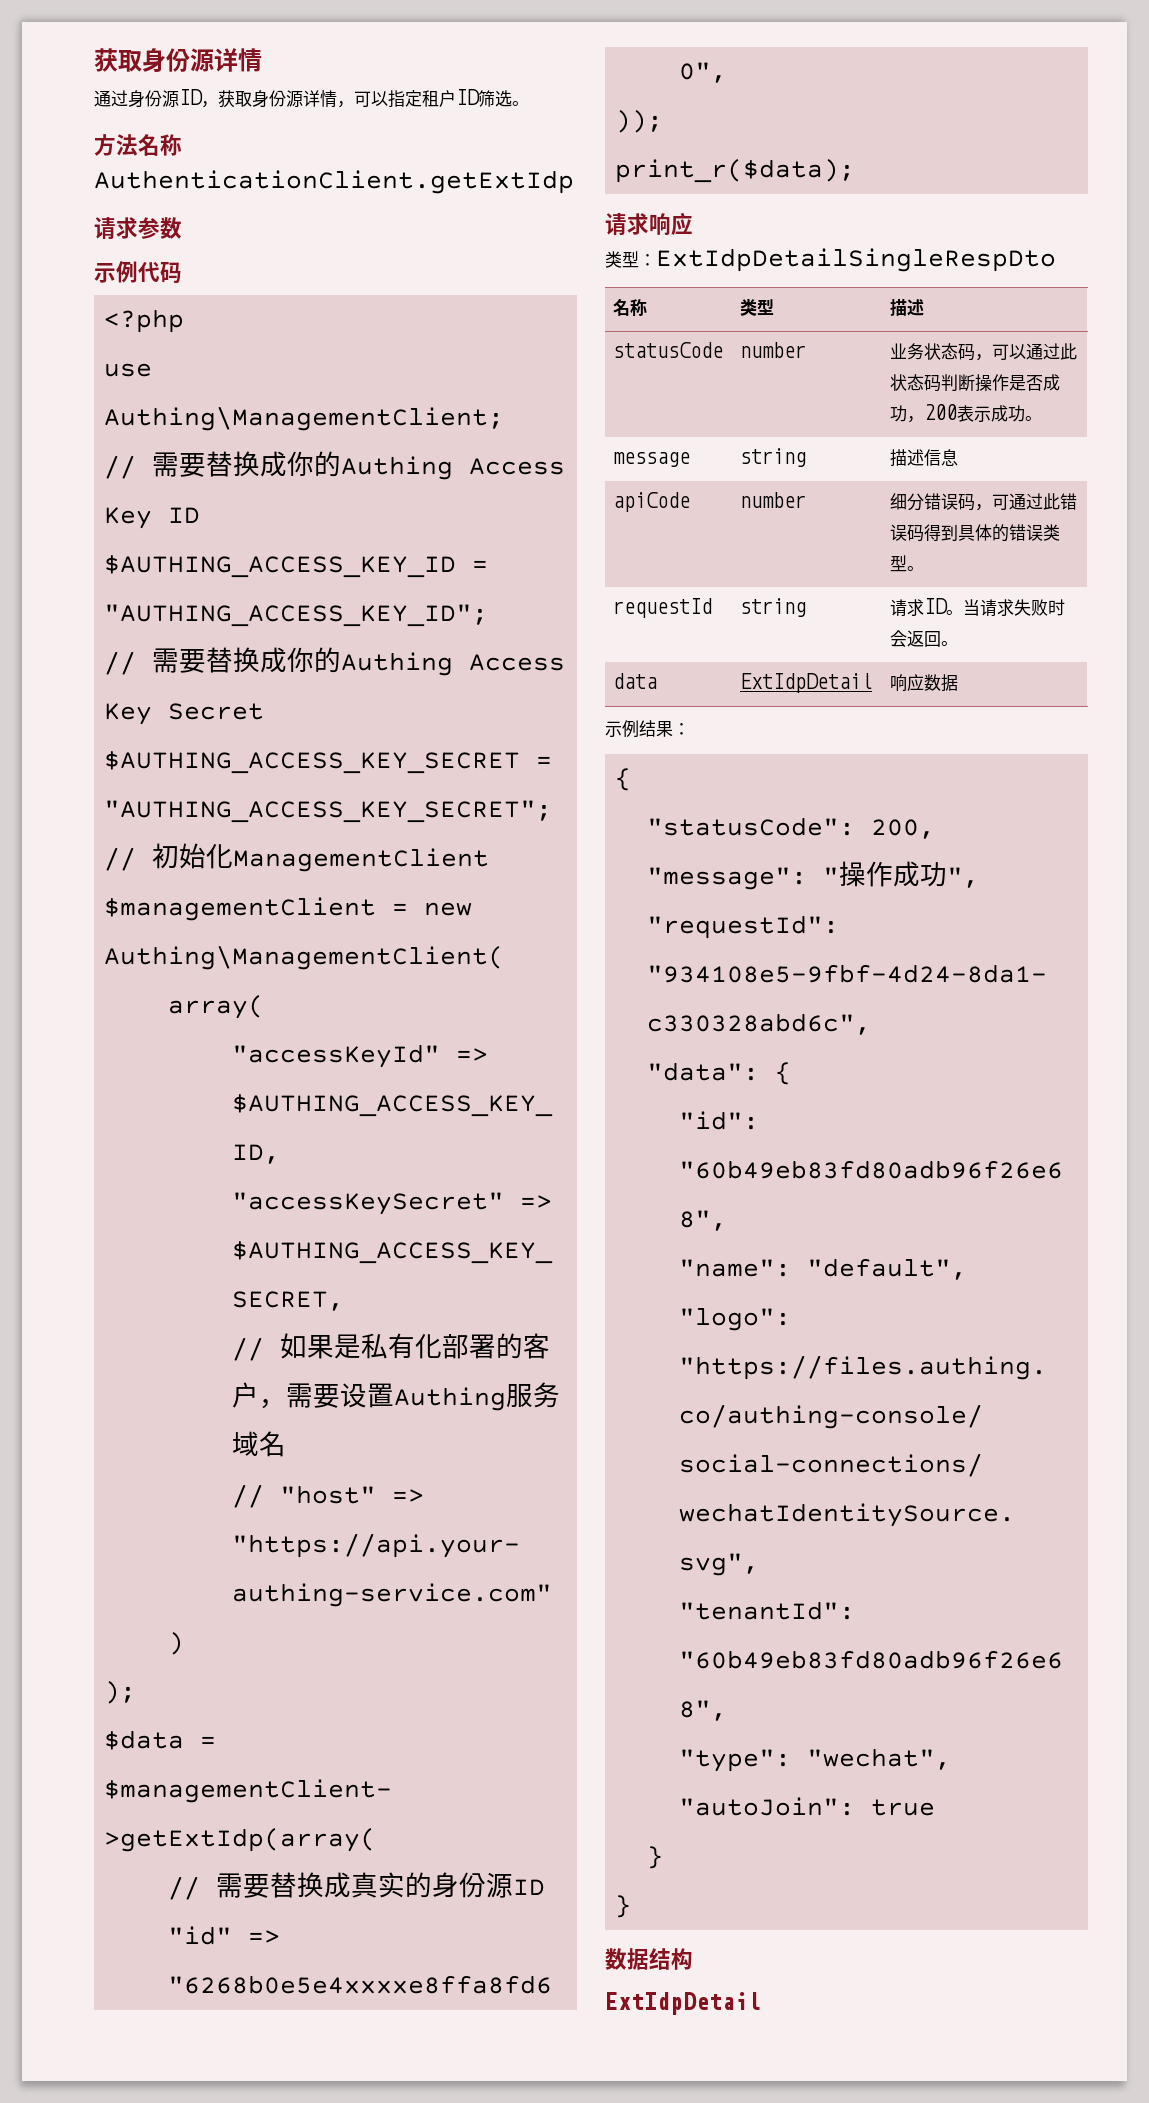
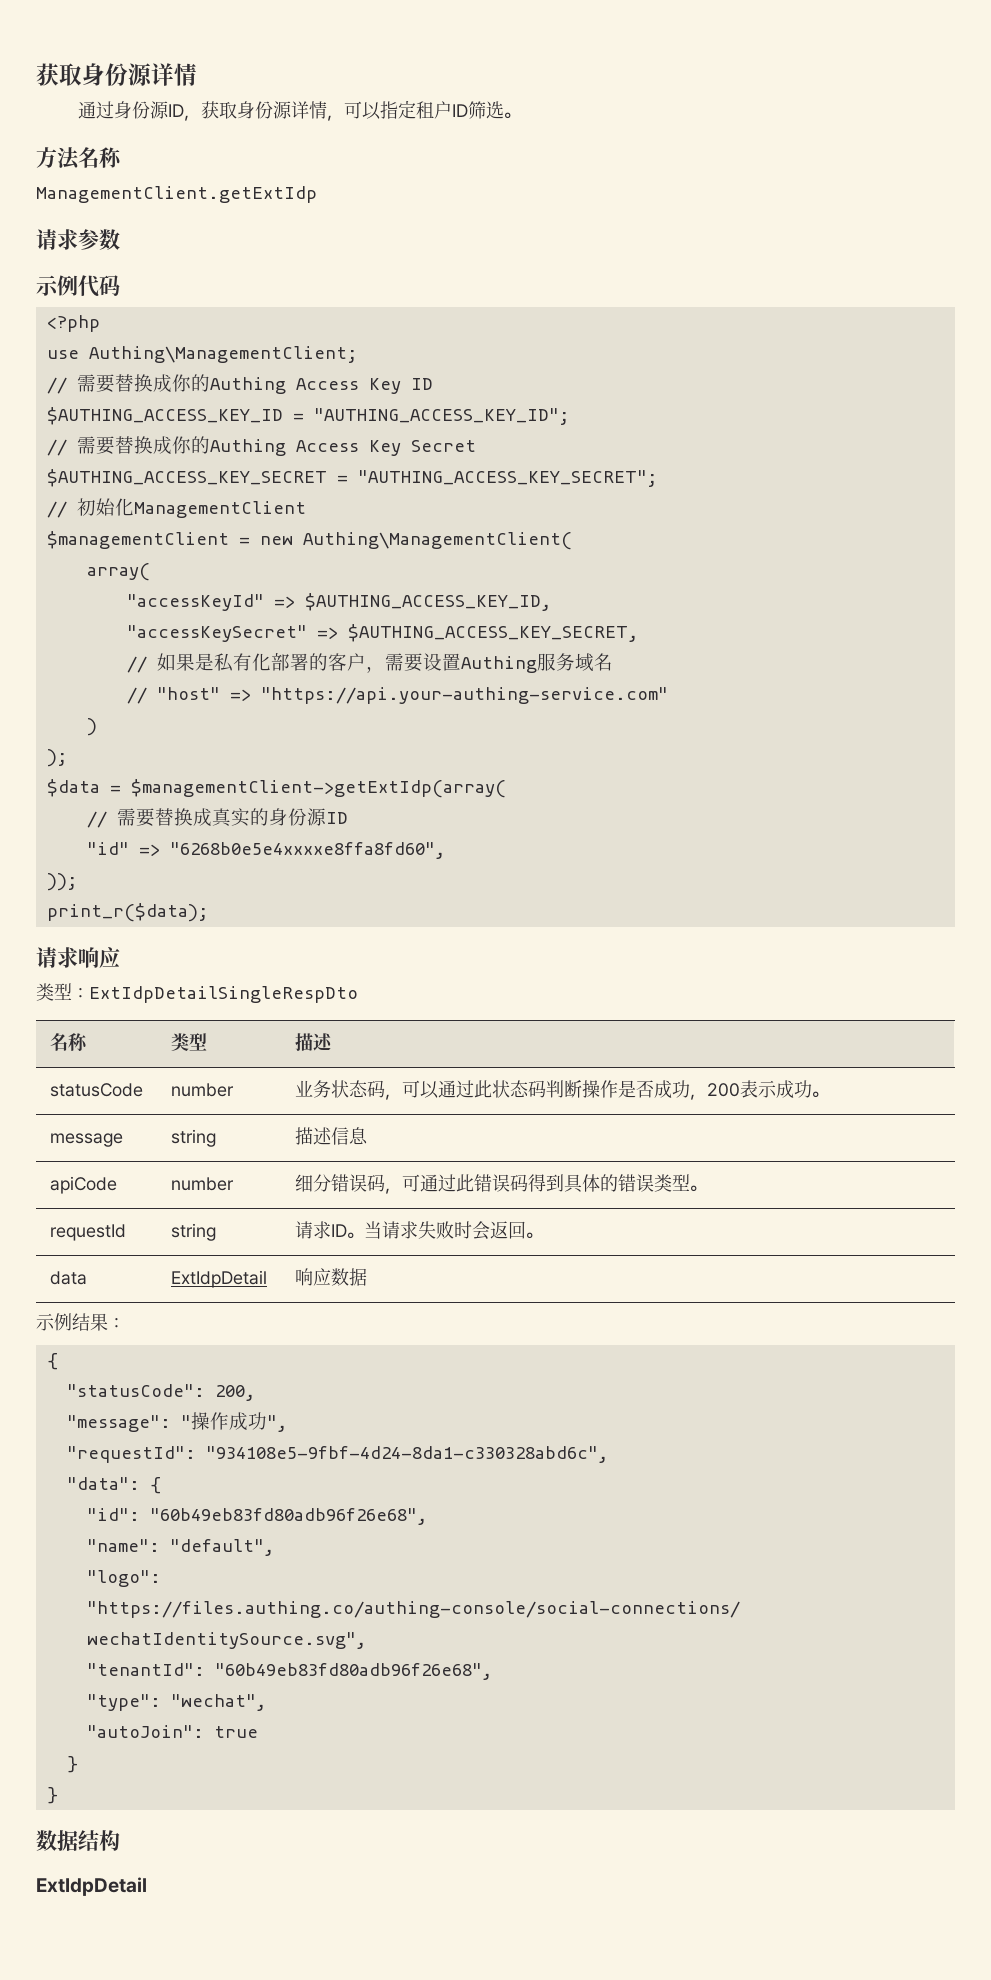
- AuthenticationClient.getExtIdp
+ ManagementClient.getExtIdp

